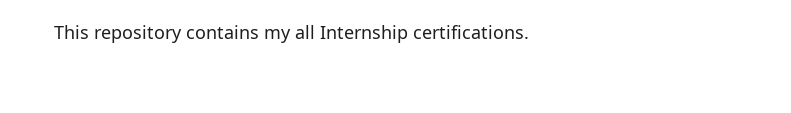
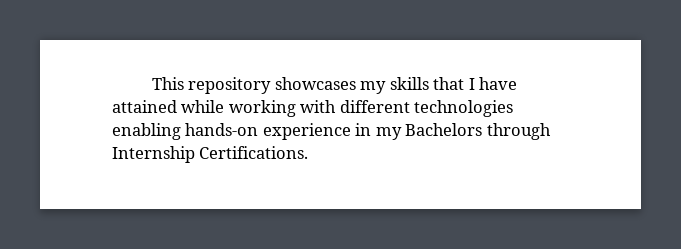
- This repository contains my all Internship certifications.
+ This repository showcases my skills that I have attained while working with different technologies enabling hands-on experience in my Bachelors through Internship Certifications.

